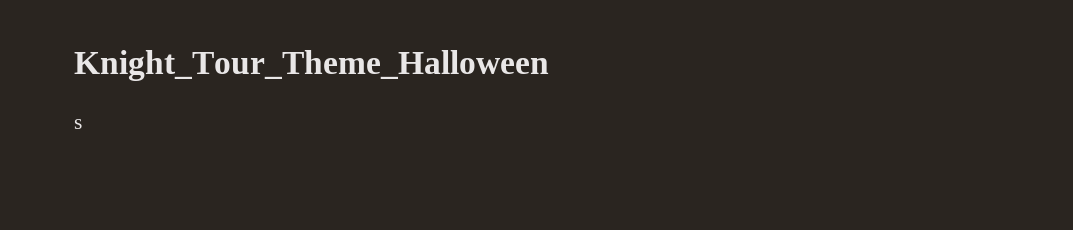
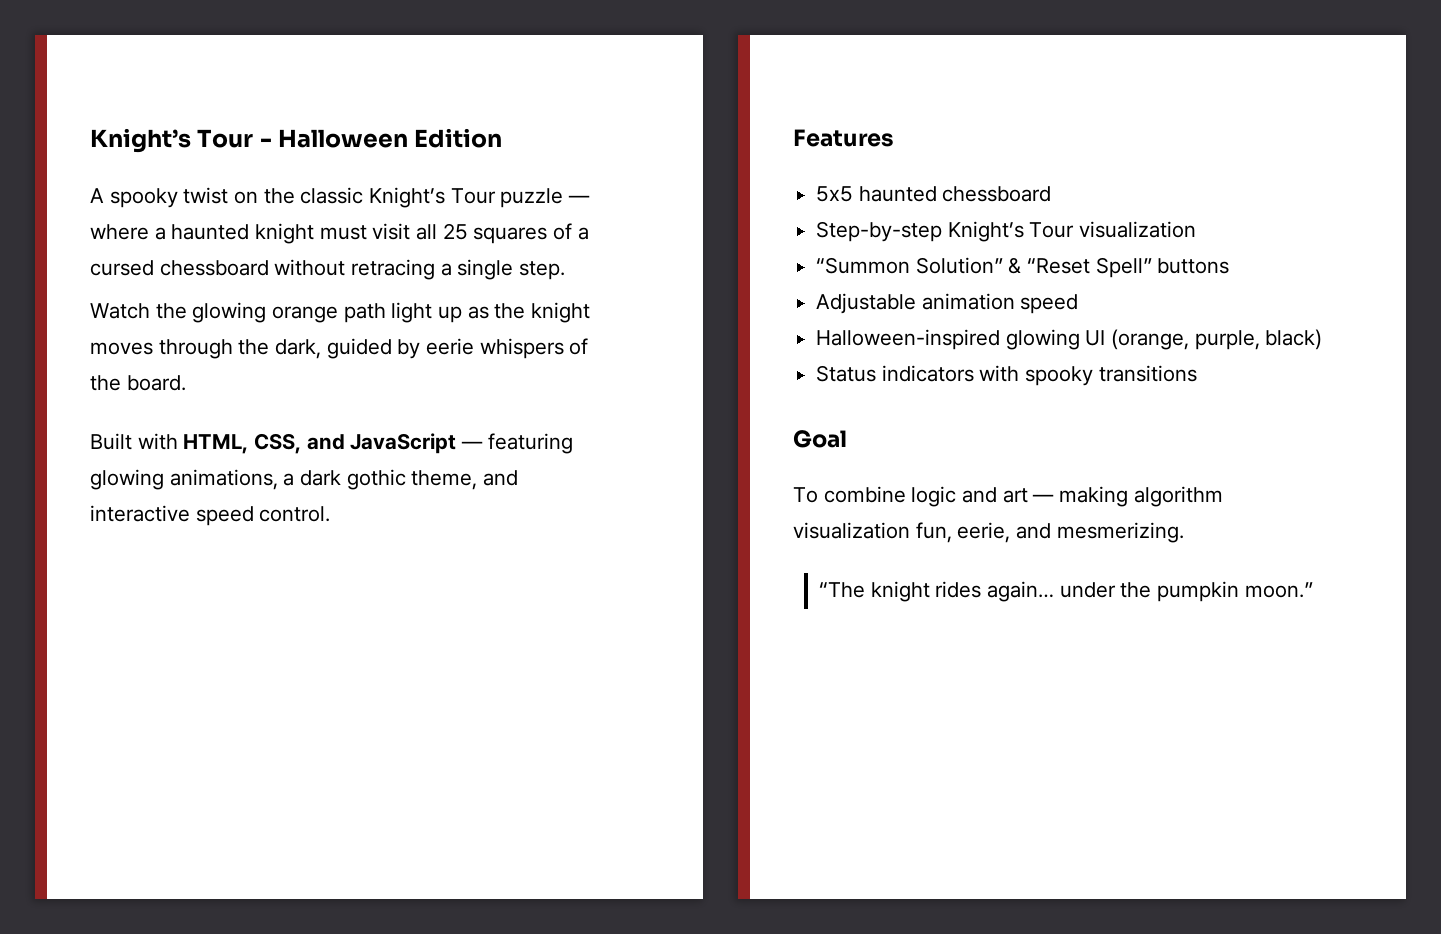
- Knight_Tour_Theme_Halloween
- s
+ Knight’s Tour - Halloween Edition
+ A spooky twist on the classic Knight’s Tour puzzle — where a haunted knight must visit all 25 squares of a cursed chessboard without retracing a single step.
+ Watch the glowing orange path light up as the knight moves through the dark, guided by eerie whispers of the board.
+ Built with HTML, CSS, and JavaScript — featuring glowing animations, a dark gothic theme, and interactive speed control.
+ Features
+ 5x5 haunted chessboard
+ Step-by-step Knight’s Tour visualization
+ “Summon Solution” & “Reset Spell” buttons
+ Adjustable animation speed
+ Halloween-inspired glowing UI (orange, purple, black)
+ Status indicators with spooky transitions
+ Goal
+ To combine logic and art — making algorithm visualization fun, eerie, and mesmerizing.
+ “The knight rides again… under the pumpkin moon.”

